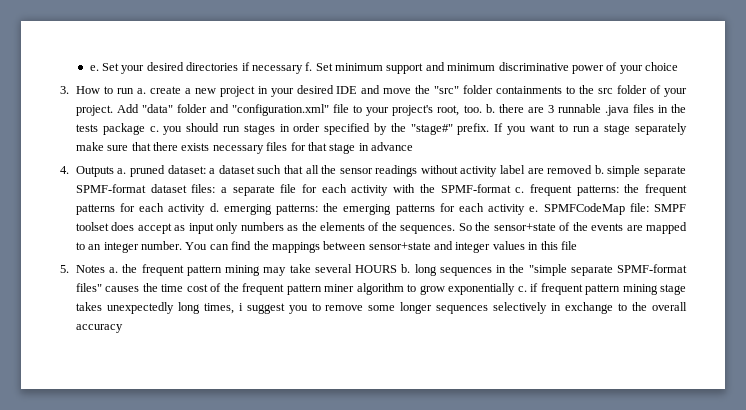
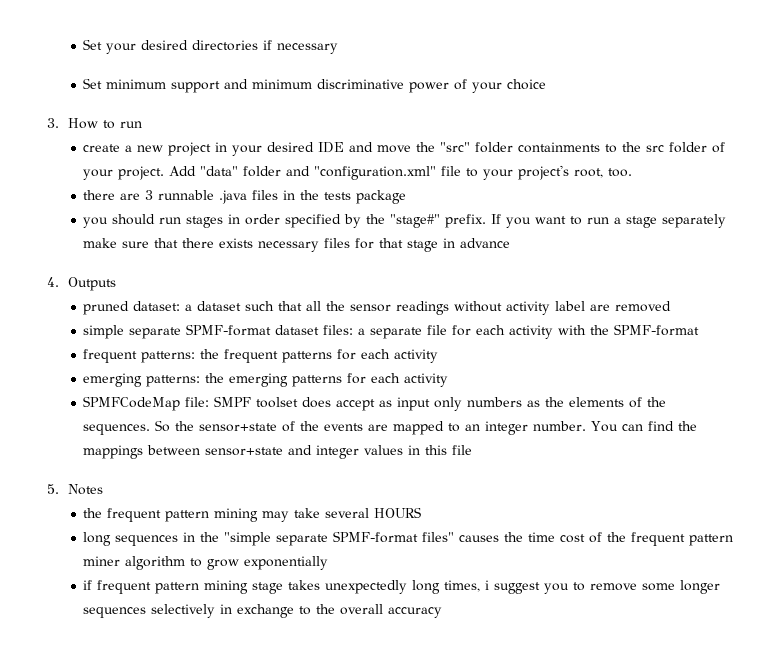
- e. Set your desired directories if necessary f. Set minimum support and minimum discriminative power of your choice
+ Set your desired directories if necessary
+ Set minimum support and minimum discriminative power of your choice
- 3. How to run a. create a new project in your desired IDE and move the "src" folder containments to the src folder of your project.
+ 3. How to run
+ create a new project in your desired IDE and move the "src" folder containments to the src folder of your project.
- Add "data" folder and "configuration.xml" file to your project's root, too. b. there are 3 runnable .java files in the tests package c. you should run stages in order specified by the "stage#" prefix.
+ Add "data" folder and "configuration.xml" file to your project's root, too.
+ there are 3 runnable .java files in the tests package
+ you should run stages in order specified by the "stage#" prefix.
- 4. Outputs a. pruned dataset:
+ 4. Outputs
+ pruned dataset:
- a dataset such that all the sensor readings without activity label are removed b. simple separate SPMF-format dataset files:
+ a dataset such that all the sensor readings without activity label are removed
+ simple separate SPMF-format dataset files:
- a separate file for each activity with the SPMF-format c. frequent patterns:
+ a separate file for each activity with the SPMF-format
+ frequent patterns:
- the frequent patterns for each activity d. emerging patterns:
+ the frequent patterns for each activity
+ emerging patterns:
- the emerging patterns for each activity e. SPMFCodeMap file:
+ the emerging patterns for each activity
+ SPMFCodeMap file:
- 5. Notes a. the frequent pattern mining may take several HOURS b. long sequences in the "simple separate SPMF-format files" causes the time cost of the frequent pattern miner algorithm to grow exponentially c. if frequent pattern mining stage takes unexpectedly long times, i suggest you to remove some longer sequences selectively in exchange to the overall accuracy
+ 5. Notes
+ the frequent pattern mining may take several HOURS
+ long sequences in the "simple separate SPMF-format files" causes the time cost of the frequent pattern miner algorithm to grow exponentially
+ if frequent pattern mining stage takes unexpectedly long times, i suggest you to remove some longer sequences selectively in exchange to the overall accuracy

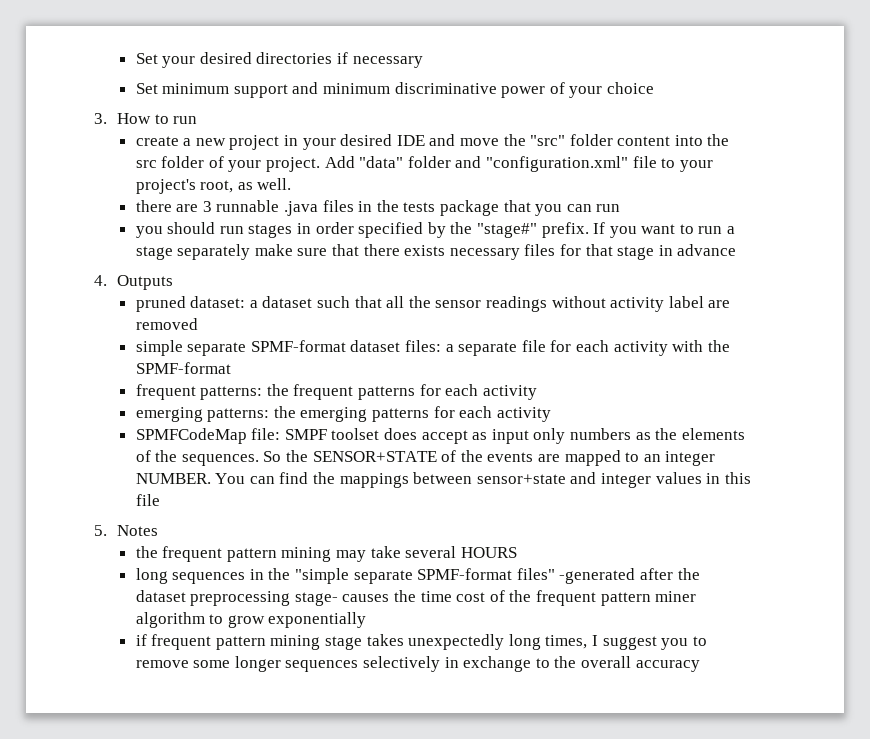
- create a new project in your desired IDE and move the "src" folder containments to the src folder of your project.
+ create a new project in your desired IDE and move the "src" folder content into the src folder of your project.
- Add "data" folder and "configuration.xml" file to your project's root, too.
+ Add "data" folder and "configuration.xml" file to your project's root, as well.
- there are 3 runnable .java files in the tests package
+ there are 3 runnable .java files in the tests package that you can run
- So the sensor+state of the events are mapped to an integer number.
+ So the SENSOR+STATE of the events are mapped to an integer NUMBER.
- long sequences in the "simple separate SPMF-format files" causes the time cost of the frequent pattern miner algorithm to grow exponentially
+ long sequences in the "simple separate SPMF-format files" -generated after the dataset preprocessing stage- causes the time cost of the frequent pattern miner algorithm to grow exponentially
- if frequent pattern mining stage takes unexpectedly long times, i suggest you to remove some longer sequences selectively in exchange to the overall accuracy
+ if frequent pattern mining stage takes unexpectedly long times, I suggest you to remove some longer sequences selectively in exchange to the overall accuracy

